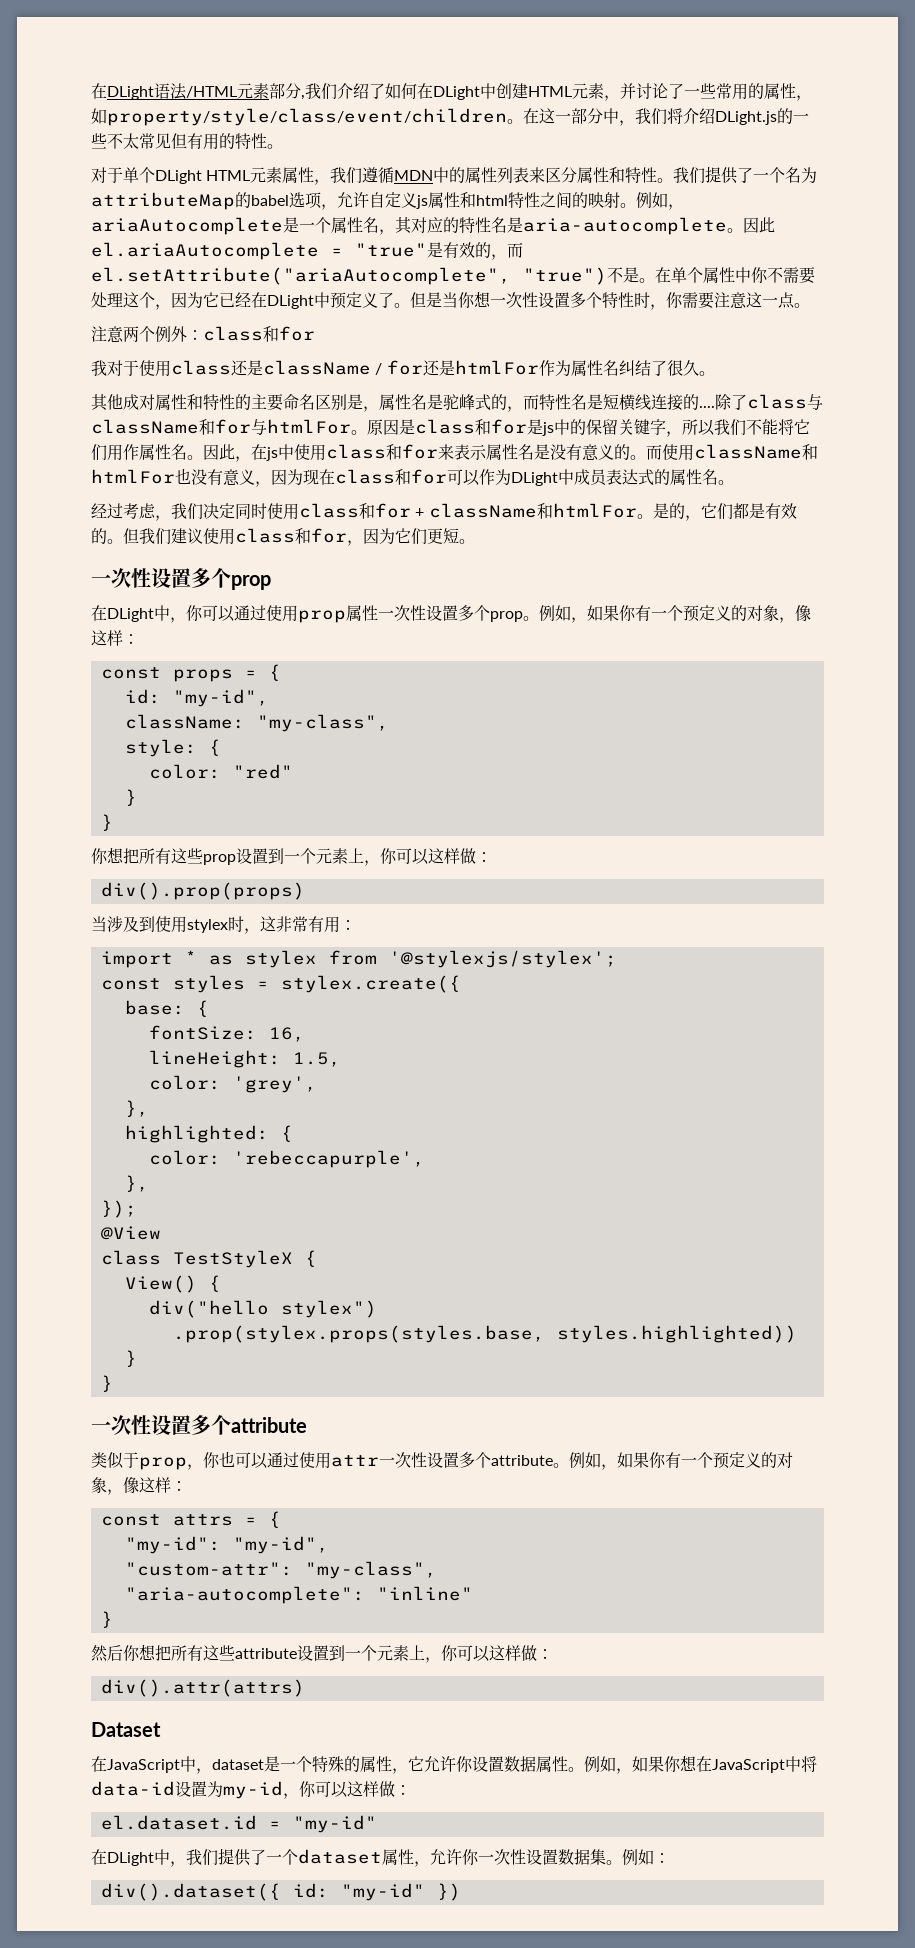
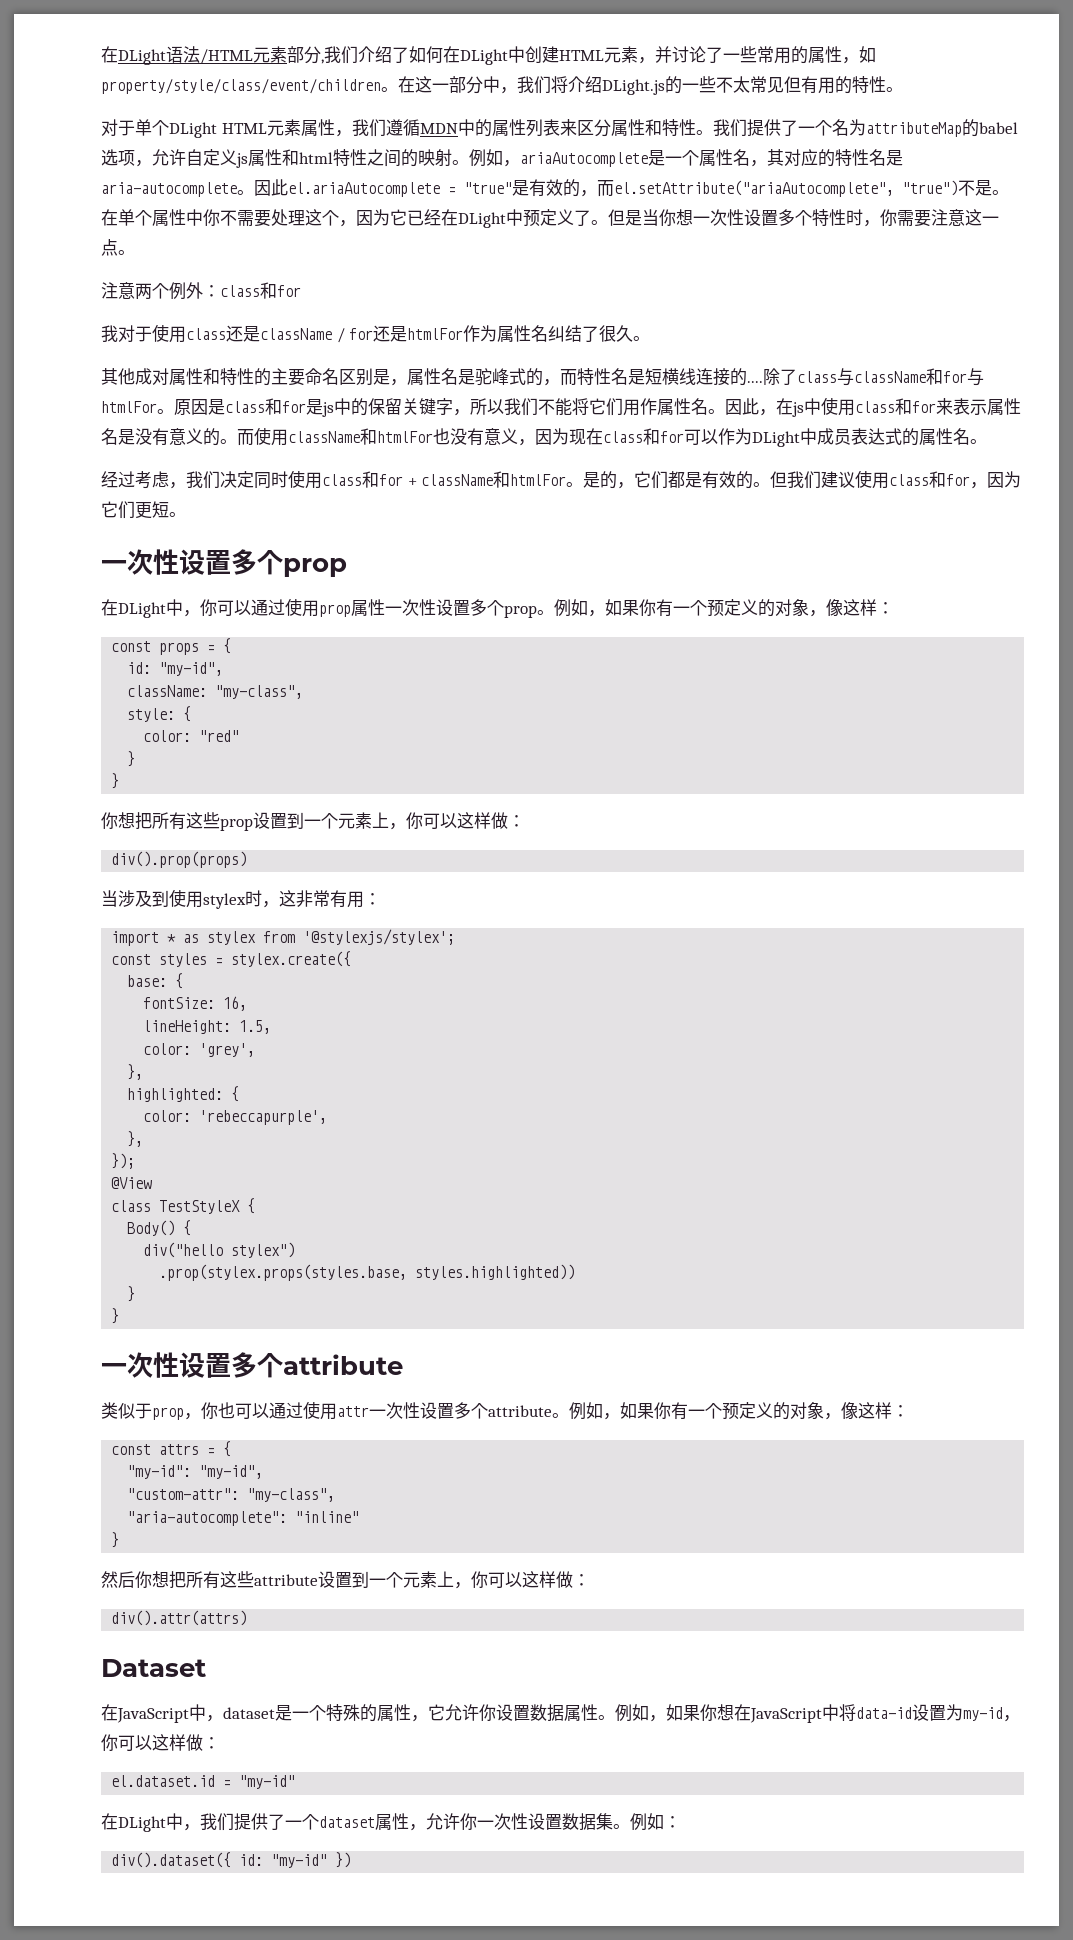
- View() {
+ Body() {

